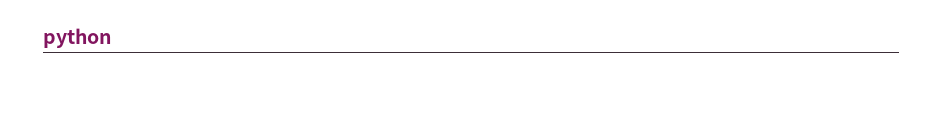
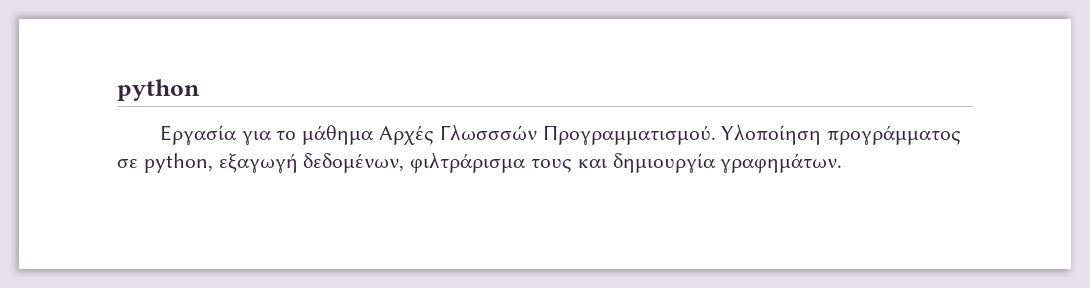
+ Εργασία για το μάθημα Αρχές Γλωσσσών Προγραμματισμού. Υλοποίηση προγράμματος σε python, εξαγωγή δεδομένων, φιλτράρισμα τους και δημιουργία γραφημάτων.

